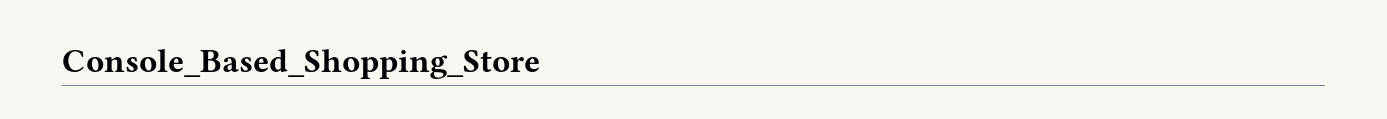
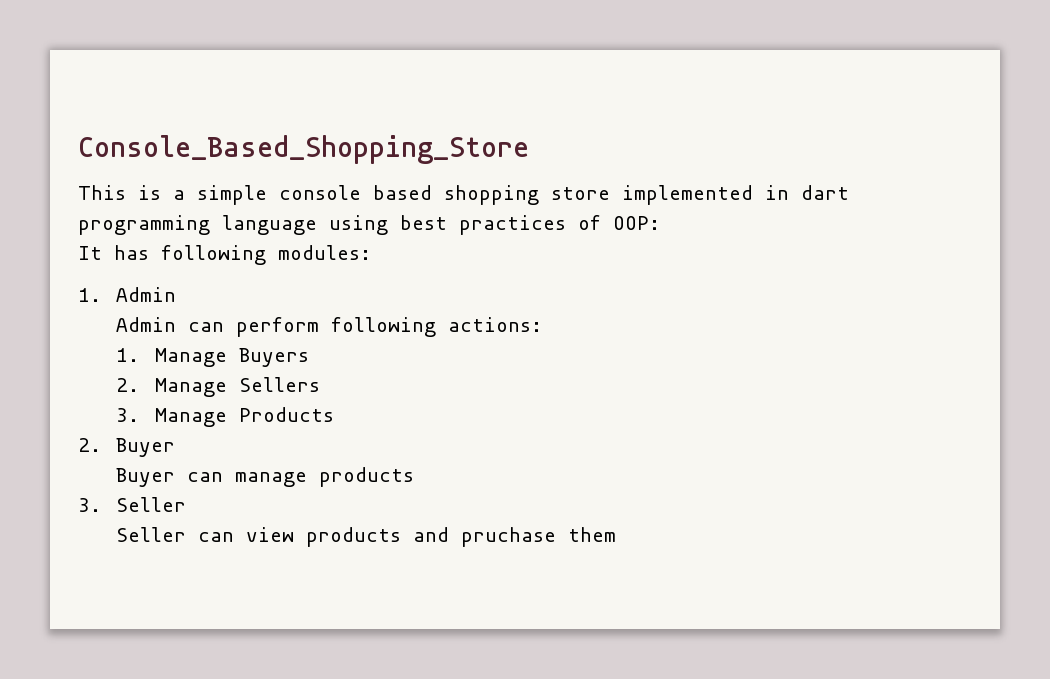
+ This is a simple console based shopping store implemented in dart programming language using best practices of OOP:
+ It has following modules:
+ 1. Admin
+ Admin can perform following actions:
+ 1. Manage Buyers
+ 2. Manage Sellers
+ 3. Manage Products
+ 2. Buyer
+ Buyer can manage products
+ 3. Seller
+ Seller can view products and pruchase them

